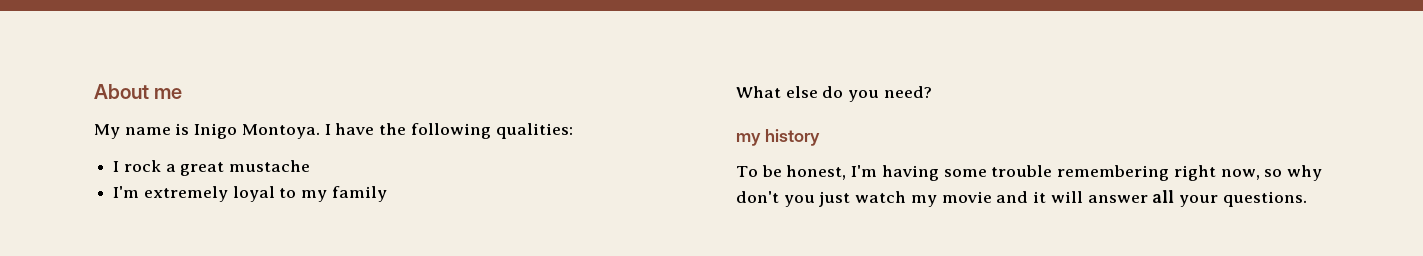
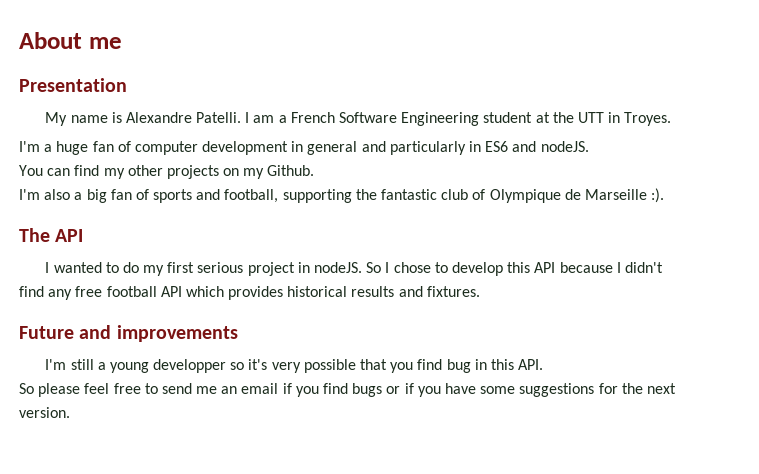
+ Presentation
- My name is Inigo Montoya. I have the following qualities:
- I rock a great mustache
- I'm extremely loyal to my family
- What else do you need?
- my history
- To be honest, I'm having some trouble remembering right now, so why don't you just watch my movie and it will answer all your questions.
+ My name is Alexandre Patelli. I am a French Software Engineering student at the UTT in Troyes.
+ I'm a huge fan of computer development in general and particularly in ES6 and nodeJS.
+ You can find my other projects on my Github.
+ I'm also a big fan of sports and football, supporting the fantastic club of Olympique de Marseille :).
+ The API
+ I wanted to do my first serious project in nodeJS. So I chose to develop this API because I didn't find any free football API which provides historical results and fixtures.
+ Future and improvements
+ I'm still a young developper so it's very possible that you find bug in this API.
+ So please feel free to send me an email if you find bugs or if you have some suggestions for the next version.

